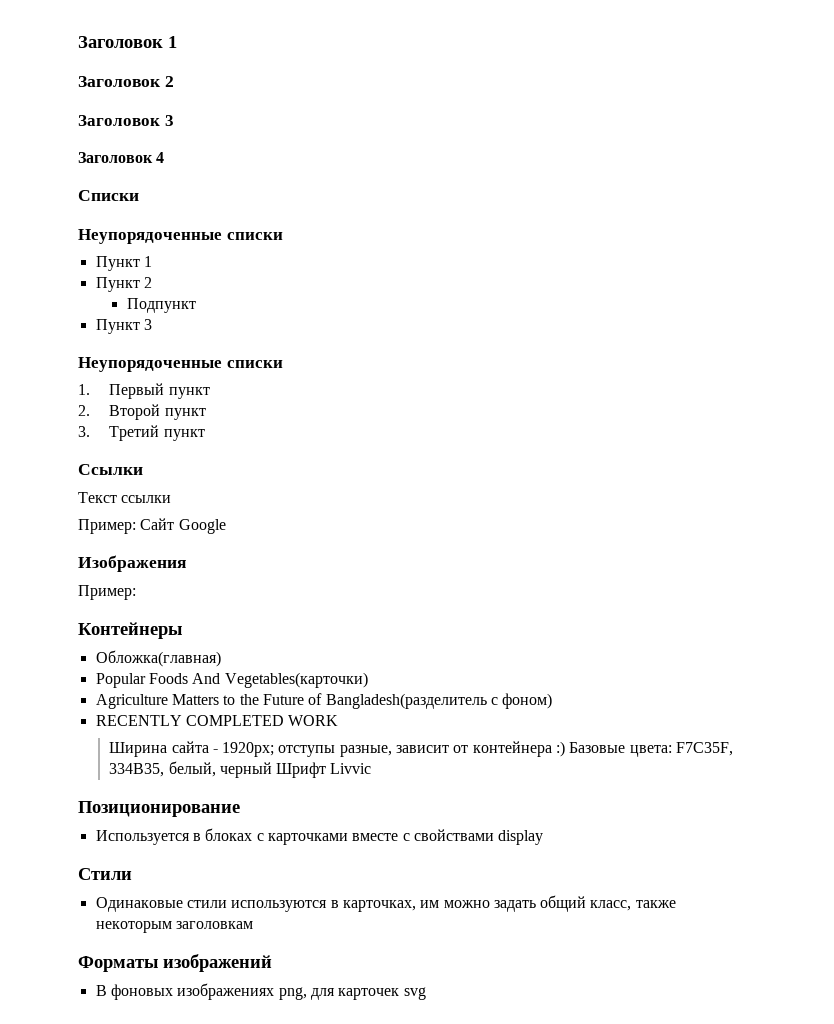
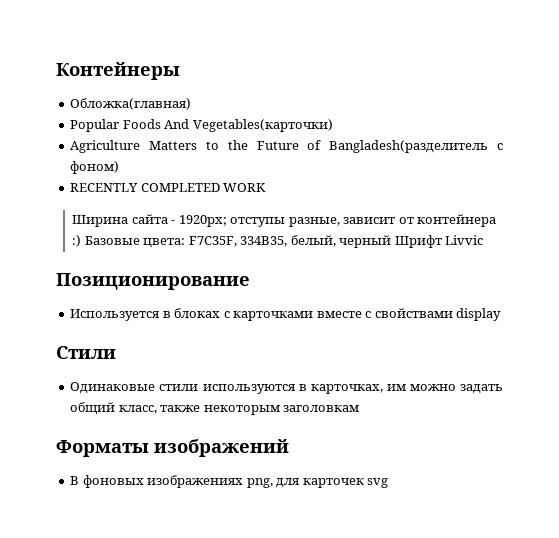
- Заголовок 1
- Заголовок 2
- Заголовок 3
- Заголовок 4
- Списки
- Неупорядоченные списки
- Пункт 1
- Пункт 2
- Подпункт
- Пункт 3
- Неупорядоченные списки
- 1. Первый пункт
- 2. Второй пункт
- 3. Третий пункт
- Ссылки
- Текст ссылки
- Пример: Сайт Google
- Изображения
- Пример:

